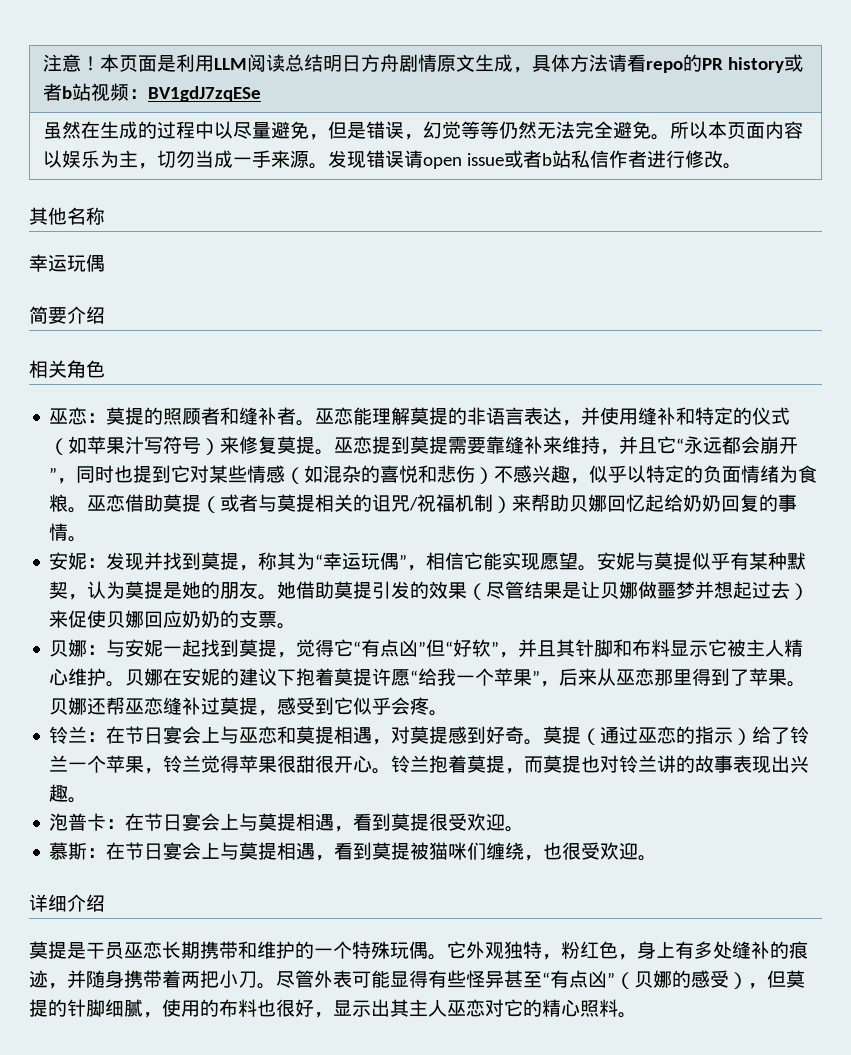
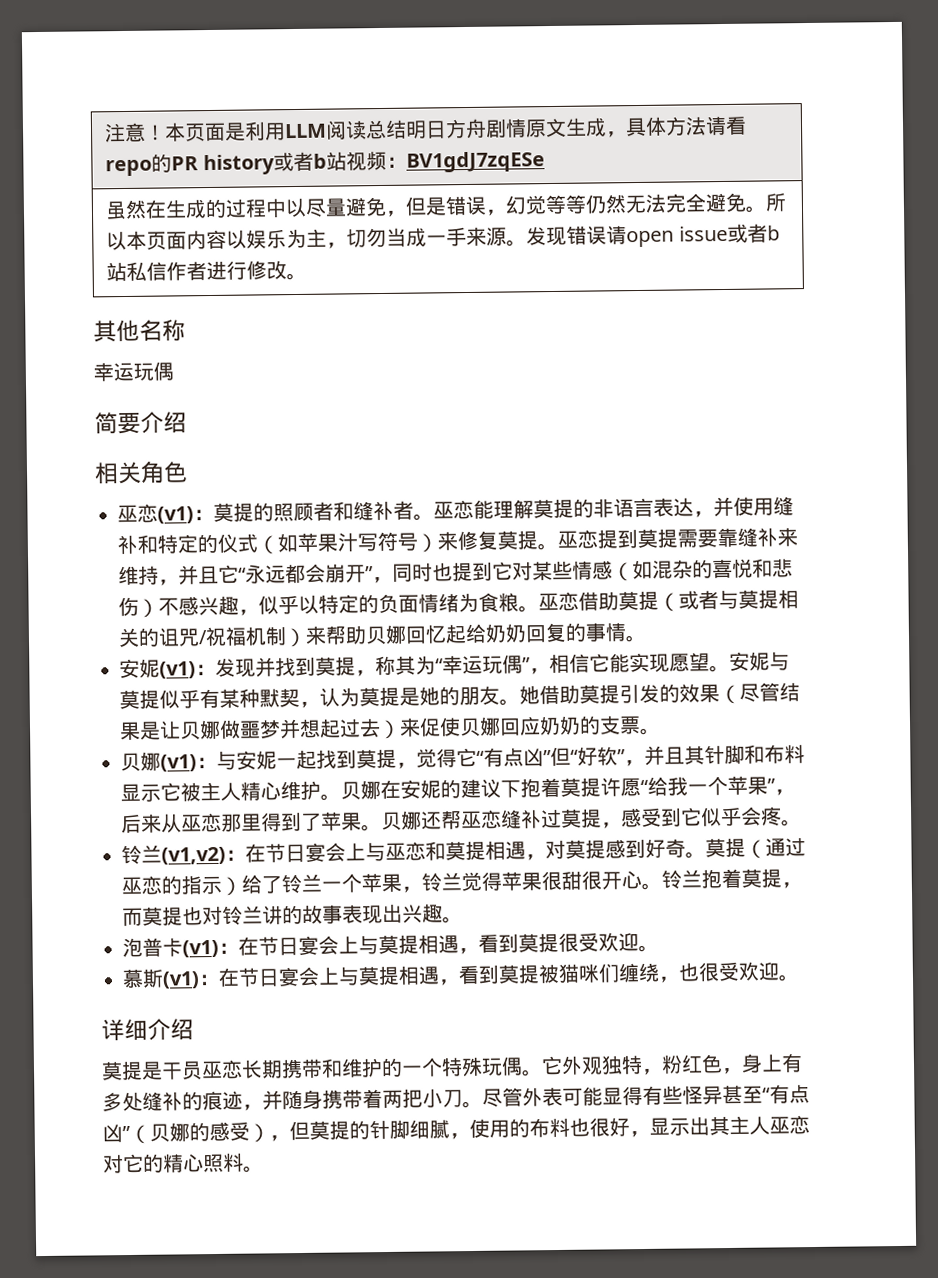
- 巫恋：莫提的照顾者和缝补者。
+ 巫恋(v1)：莫提的照顾者和缝补者。
- 安妮：发现并找到莫提，称其为“幸运玩偶”，相信它能实现愿望。
+ 安妮(v1)：发现并找到莫提，称其为“幸运玩偶”，相信它能实现愿望。
- 贝娜：与安妮一起找到莫提，觉得它“有点凶”但“好软”，并且其针脚和布料显示它被主人精心维护。
+ 贝娜(v1)：与安妮一起找到莫提，觉得它“有点凶”但“好软”，并且其针脚和布料显示它被主人精心维护。
- 铃兰：在节日宴会上与巫恋和莫提相遇，对莫提感到好奇。
+ 铃兰(v1,v2)：在节日宴会上与巫恋和莫提相遇，对莫提感到好奇。
- 泡普卡：在节日宴会上与莫提相遇，看到莫提很受欢迎。
+ 泡普卡(v1)：在节日宴会上与莫提相遇，看到莫提很受欢迎。
- 慕斯：在节日宴会上与莫提相遇，看到莫提被猫咪们缠绕，也很受欢迎。
+ 慕斯(v1)：在节日宴会上与莫提相遇，看到莫提被猫咪们缠绕，也很受欢迎。

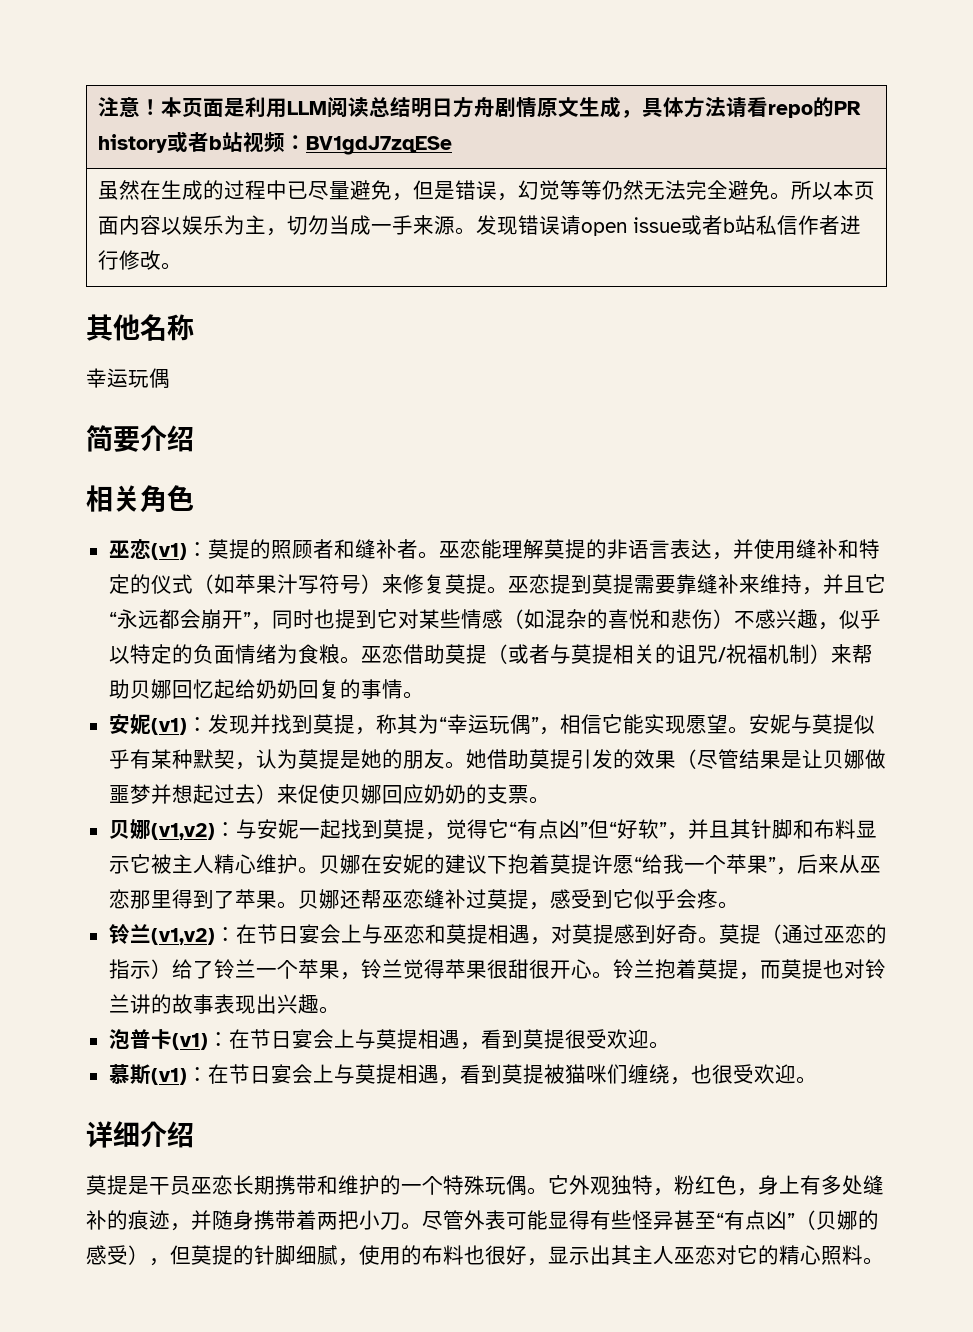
- 虽然在生成的过程中以尽量避免，但是错误，幻觉等等仍然无法完全避免。所以本页面内容以娱乐为主，切勿当成一手来源。发现错误请open issue或者b站私信作者进行修改。
+ 虽然在生成的过程中已尽量避免，但是错误，幻觉等等仍然无法完全避免。所以本页面内容以娱乐为主，切勿当成一手来源。发现错误请open issue或者b站私信作者进行修改。
- 贝娜(v1)：与安妮一起找到莫提，觉得它“有点凶”但“好软”，并且其针脚和布料显示它被主人精心维护。
+ 贝娜(v1,v2)：与安妮一起找到莫提，觉得它“有点凶”但“好软”，并且其针脚和布料显示它被主人精心维护。

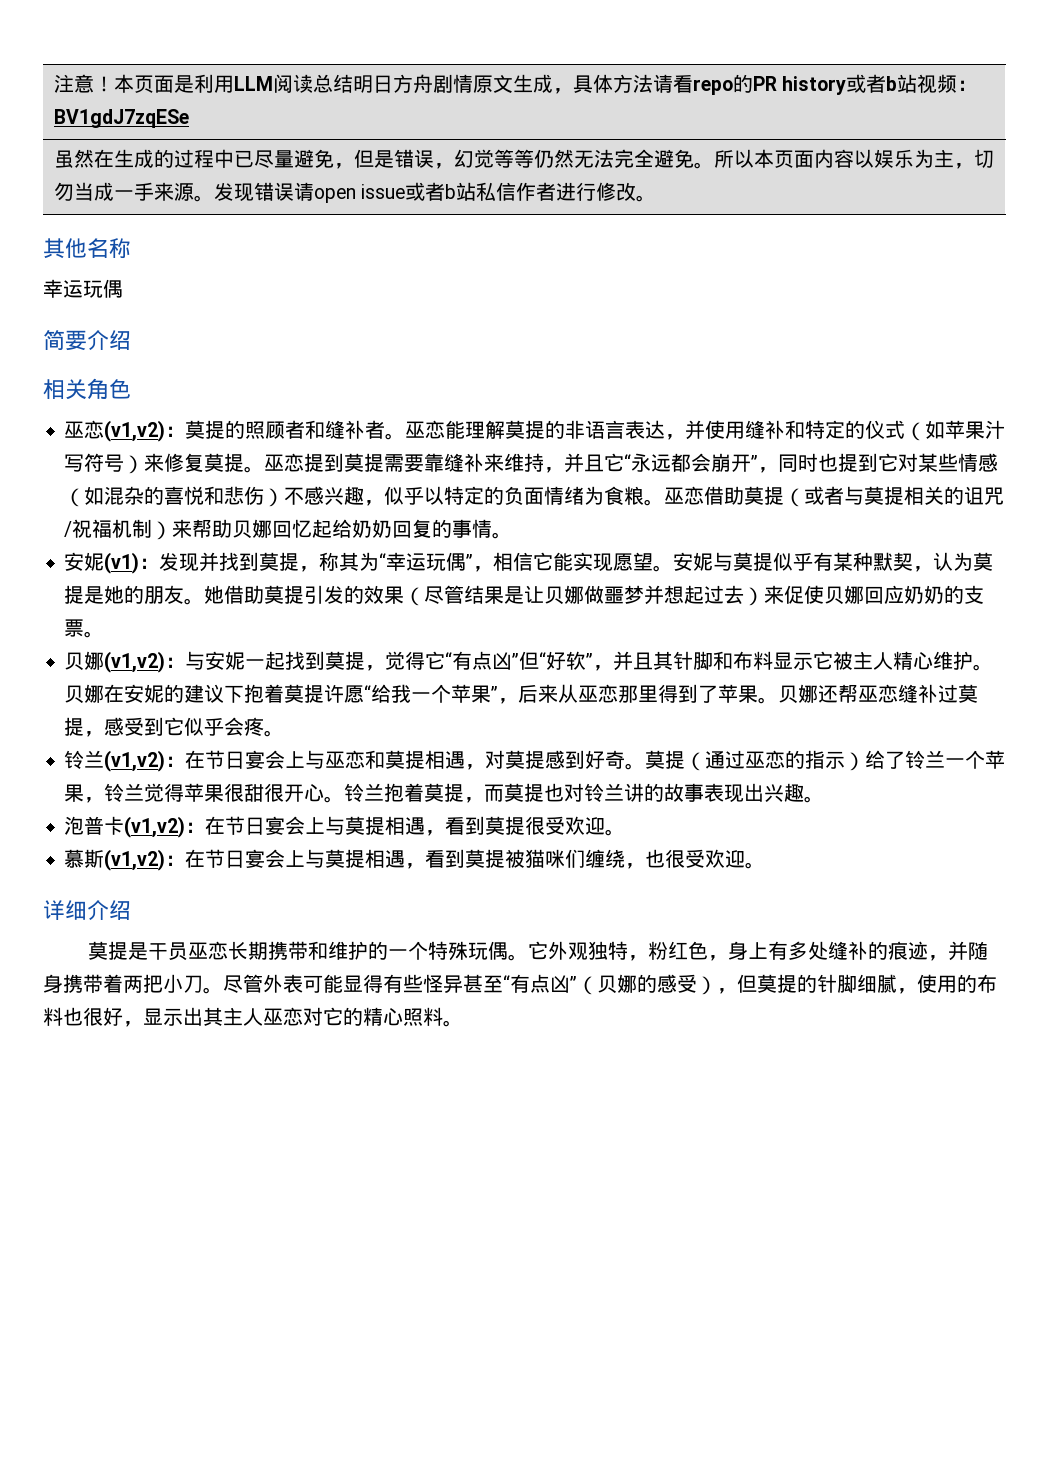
- 巫恋(v1)：莫提的照顾者和缝补者。
+ 巫恋(v1,v2)：莫提的照顾者和缝补者。
- 泡普卡(v1)：在节日宴会上与莫提相遇，看到莫提很受欢迎。
+ 泡普卡(v1,v2)：在节日宴会上与莫提相遇，看到莫提很受欢迎。
- 慕斯(v1)：在节日宴会上与莫提相遇，看到莫提被猫咪们缠绕，也很受欢迎。
+ 慕斯(v1,v2)：在节日宴会上与莫提相遇，看到莫提被猫咪们缠绕，也很受欢迎。

